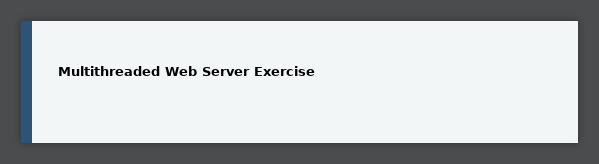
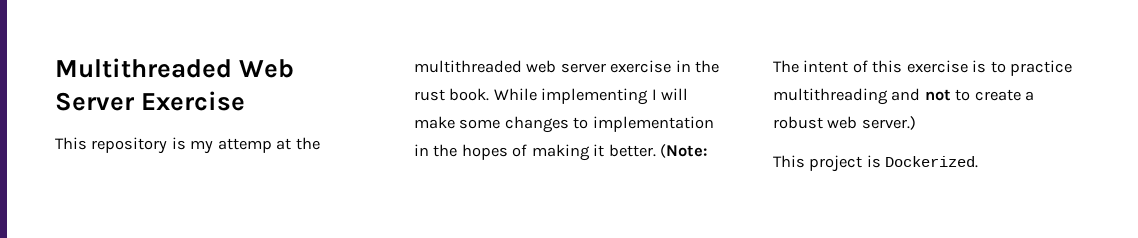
+ This repository is my attemp at the multithreaded web server exercise in the rust book. While implementing I will make some changes to implementation in the hopes of making it better. (Note: The intent of this exercise is to practice multithreading and not to create a robust web server.)
+ This project is Dockerized.

